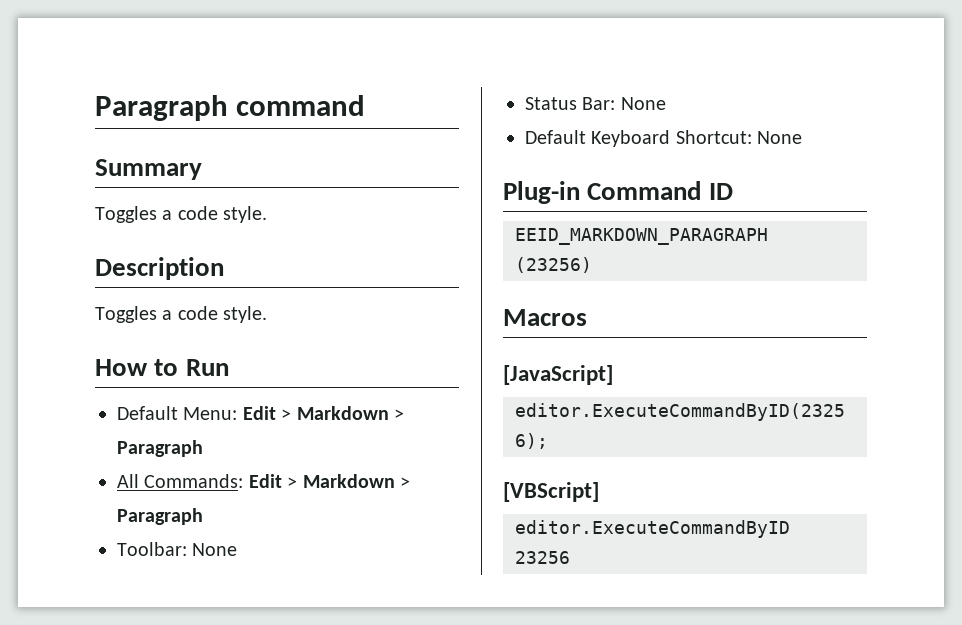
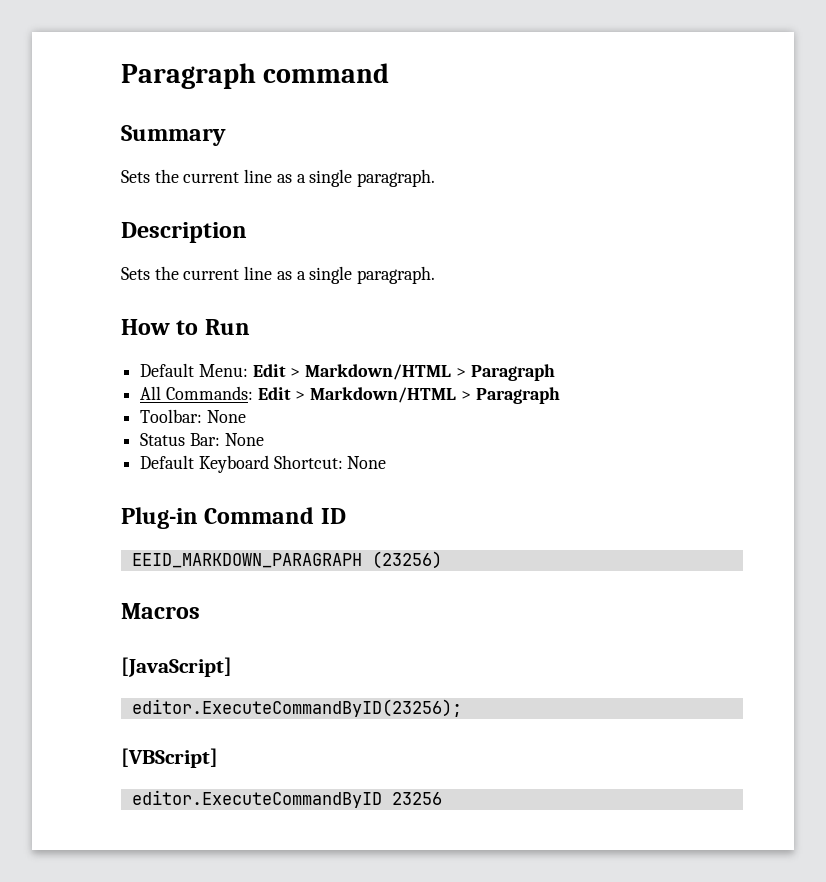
  Summary
- Toggles a code style.
+ Sets the current line as a single paragraph.
  Description
- Toggles a code style.
+ Sets the current line as a single paragraph.
- Default Menu: Edit > Markdown > Paragraph
+ Default Menu: Edit > Markdown/HTML > Paragraph
- All Commands: Edit > Markdown > Paragraph
+ All Commands: Edit > Markdown/HTML > Paragraph

